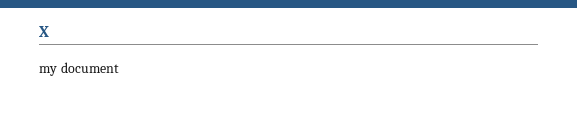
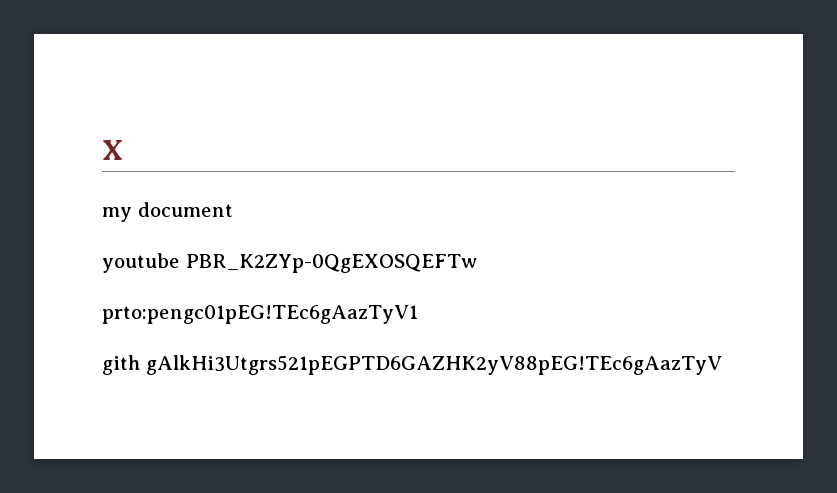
+ youtube PBR_K2ZYp-0QgEXOSQEFTw
+ prto:pengc01pEG!TEc6gAazTyV1
+ gith gAlkHi3Utgrs521pEGPTD6GAZHK2yV88pEG!TEc6gAazTyV

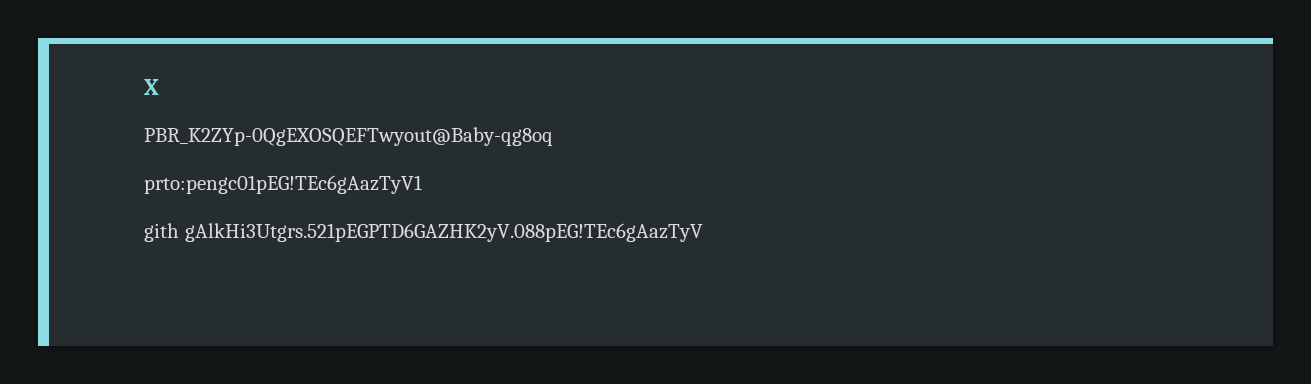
- my document
- youtube PBR_K2ZYp-0QgEXOSQEFTw
+ PBR_K2ZYp-0QgEXOSQEFTwyout@Baby-qg8oq
- gith gAlkHi3Utgrs521pEGPTD6GAZHK2yV88pEG!TEc6gAazTyV
+ gith gAlkHi3Utgrs.521pEGPTD6GAZHK2yV.088pEG!TEc6gAazTyV

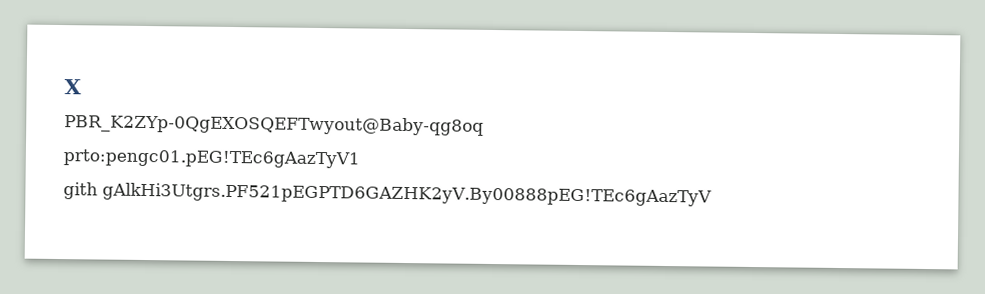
- prto:pengc01pEG!TEc6gAazTyV1
+ prto:pengc01.pEG!TEc6gAazTyV1
- gith gAlkHi3Utgrs.521pEGPTD6GAZHK2yV.088pEG!TEc6gAazTyV
+ gith gAlkHi3Utgrs.PF521pEGPTD6GAZHK2yV.By00888pEG!TEc6gAazTyV

